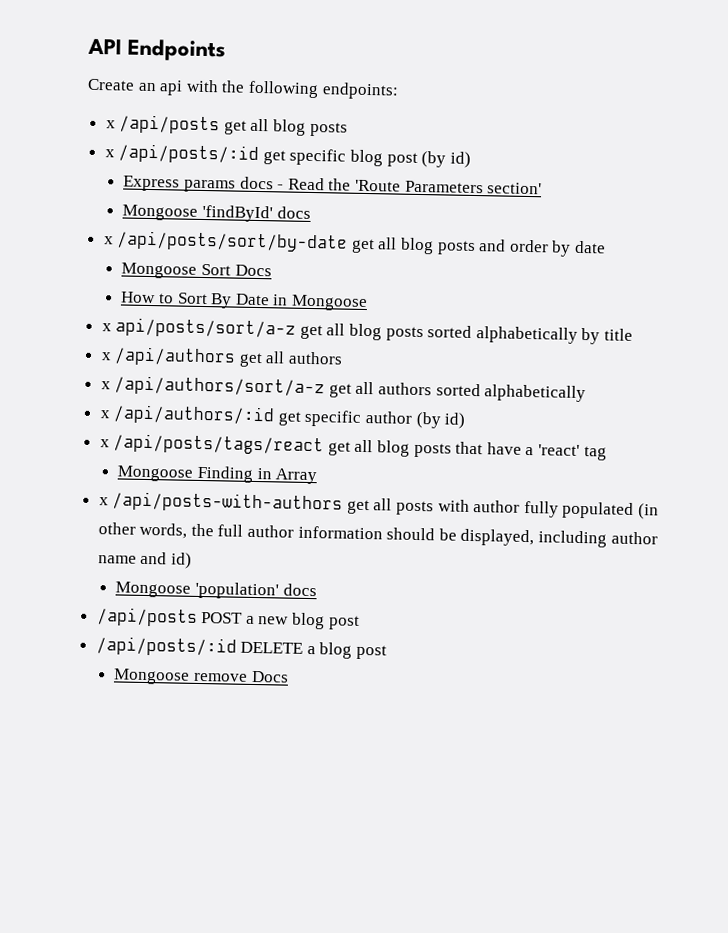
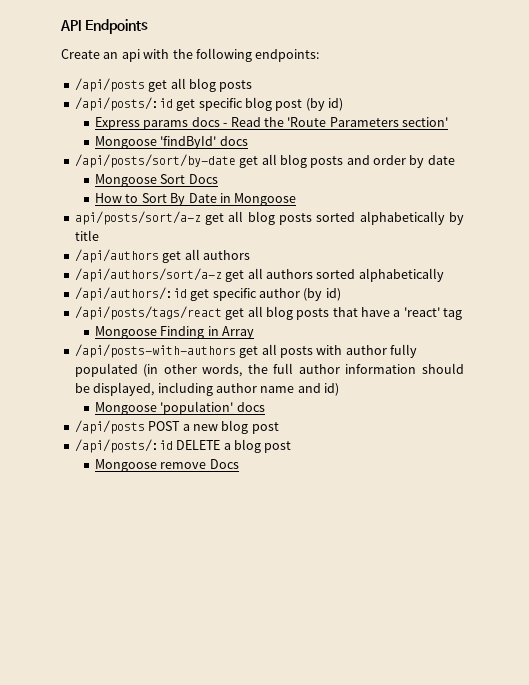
- x /api/posts get all blog posts
+ /api/posts get all blog posts
- x /api/posts/:id get specific blog post (by id)
+ /api/posts/:id get specific blog post (by id)
- x /api/posts/sort/by-date get all blog posts and order by date
+ /api/posts/sort/by-date get all blog posts and order by date
- x api/posts/sort/a-z get all blog posts sorted alphabetically by title
+ api/posts/sort/a-z get all blog posts sorted alphabetically by title
- x /api/authors get all authors
+ /api/authors get all authors
- x /api/authors/sort/a-z get all authors sorted alphabetically
+ /api/authors/sort/a-z get all authors sorted alphabetically
- x /api/authors/:id get specific author (by id)
+ /api/authors/:id get specific author (by id)
- x /api/posts/tags/react get all blog posts that have a 'react' tag
+ /api/posts/tags/react get all blog posts that have a 'react' tag
- x /api/posts-with-authors get all posts with author fully populated (in other words, the full author information should be displayed, including author name and id)
+ /api/posts-with-authors get all posts with author fully populated (in other words, the full author information should be displayed, including author name and id)

